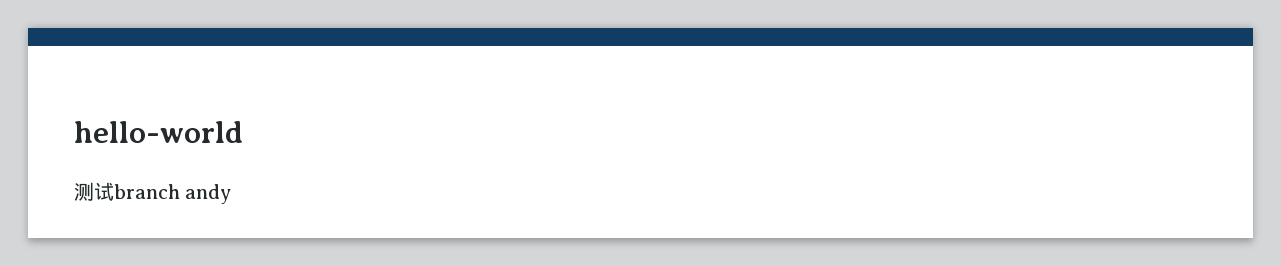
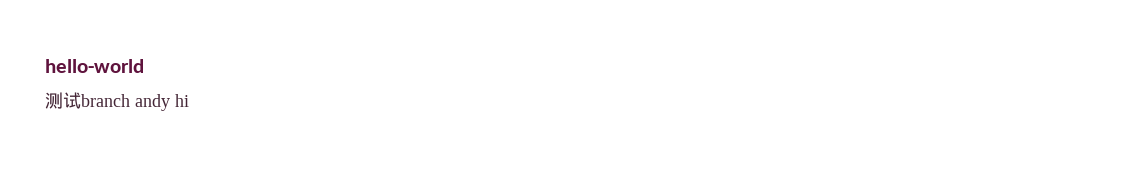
- 测试branch andy
+ 测试branch andy hi

